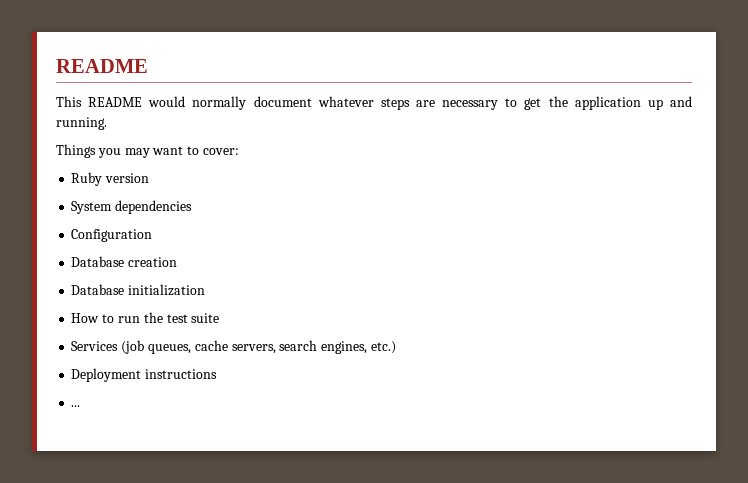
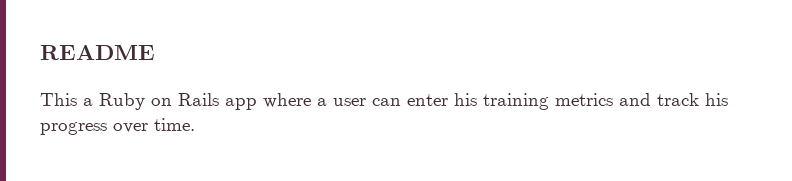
- This README would normally document whatever steps are necessary to get the application up and running.
- Things you may want to cover:
- Ruby version
- System dependencies
- Configuration
- Database creation
- Database initialization
- How to run the test suite
- Services (job queues, cache servers, search engines, etc.)
- Deployment instructions
- ...
+ This a Ruby on Rails app where a user can enter his training metrics and track his progress over time.

